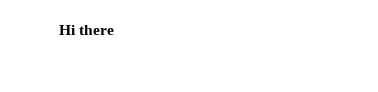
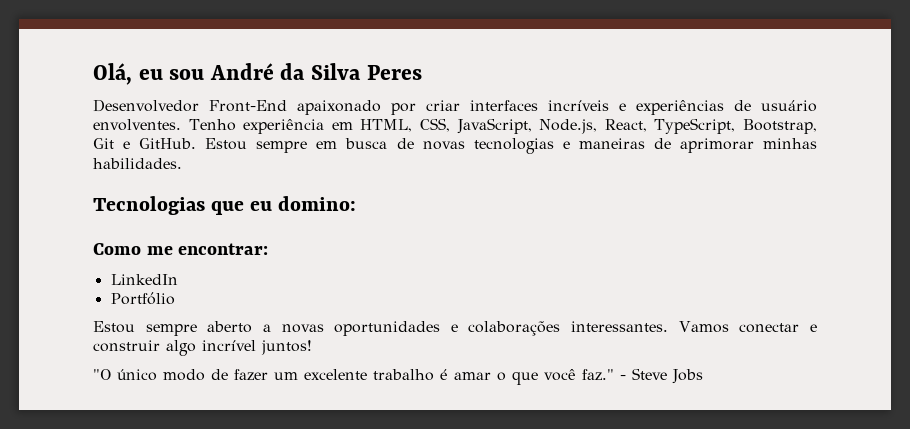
- Hi there
+ Olá, eu sou André da Silva Peres
+ Desenvolvedor Front-End apaixonado por criar interfaces incríveis e experiências de usuário envolventes. Tenho experiência em HTML, CSS, JavaScript, Node.js, React, TypeScript, Bootstrap, Git e GitHub. Estou sempre em busca de novas tecnologias e maneiras de aprimorar minhas habilidades.
+ Tecnologias que eu domino:
+ Como me encontrar:
+ LinkedIn
+ Portfólio
+ Estou sempre aberto a novas oportunidades e colaborações interessantes. Vamos conectar e construir algo incrível juntos!
+ "O único modo de fazer um excelente trabalho é amar o que você faz." - Steve Jobs

